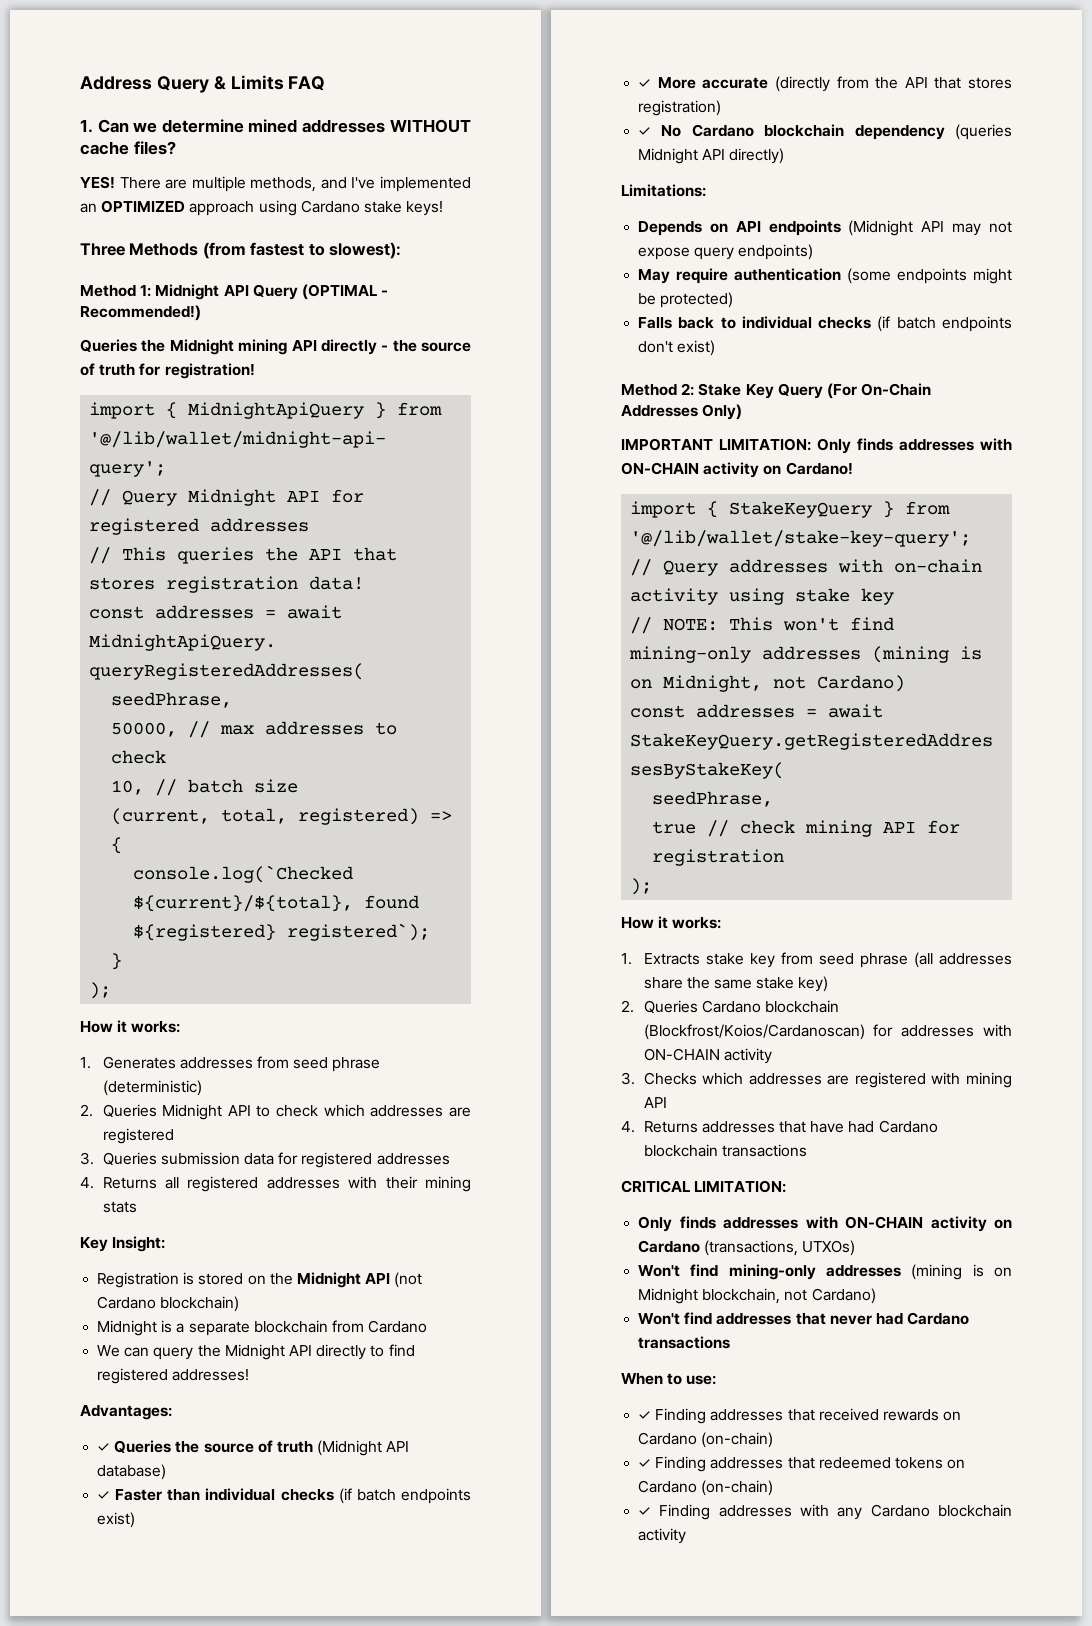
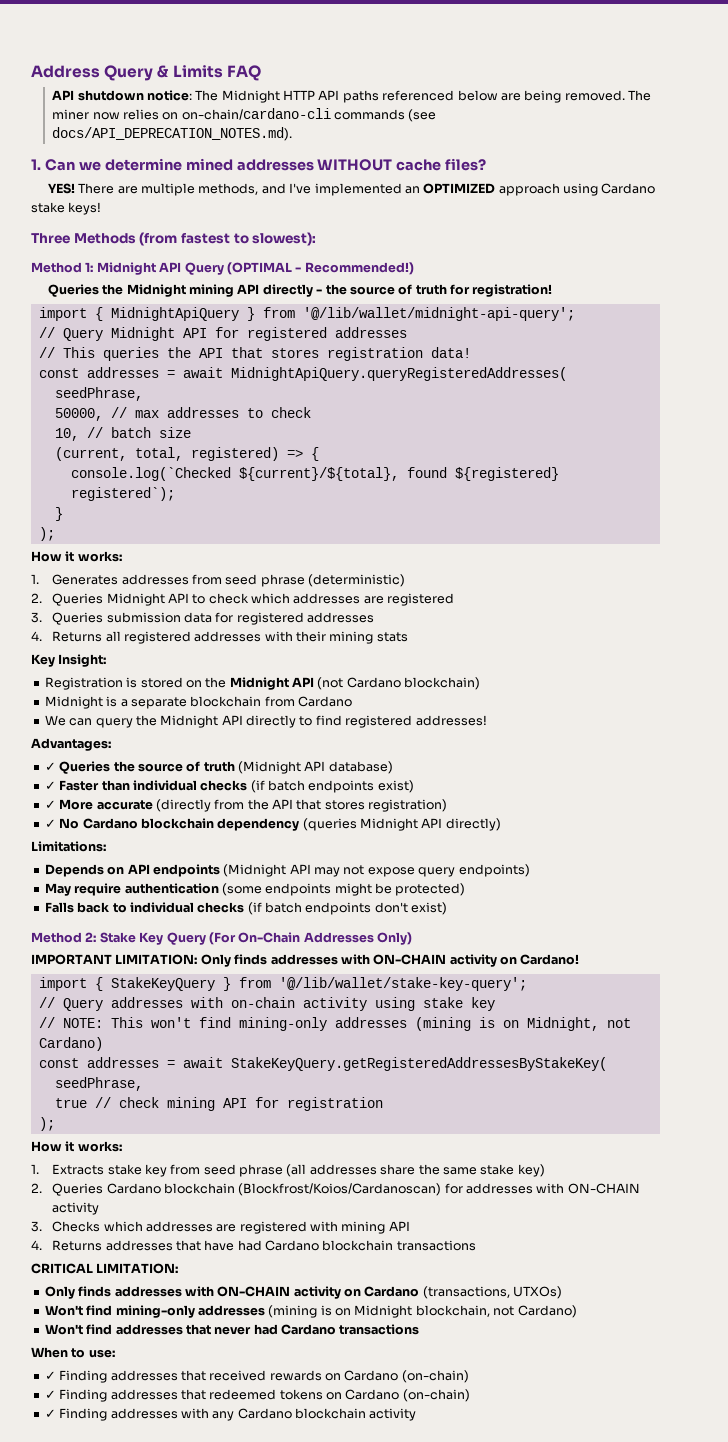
+ API shutdown notice: The Midnight HTTP API paths referenced below are being removed. The miner now relies on on-chain/cardano-cli commands (see docs/API_DEPRECATION_NOTES.md).

